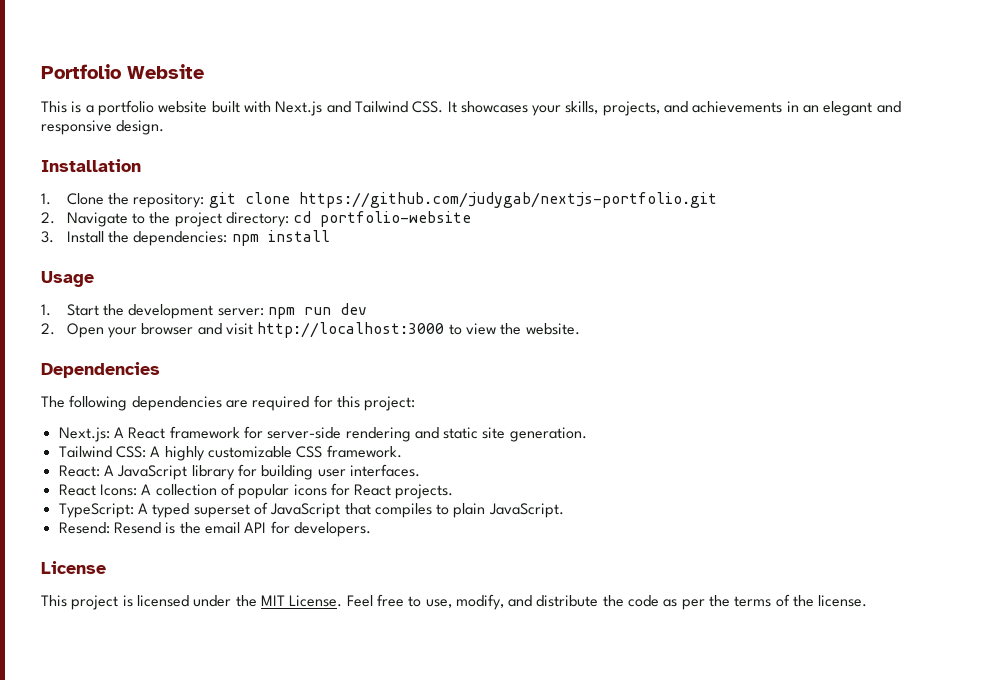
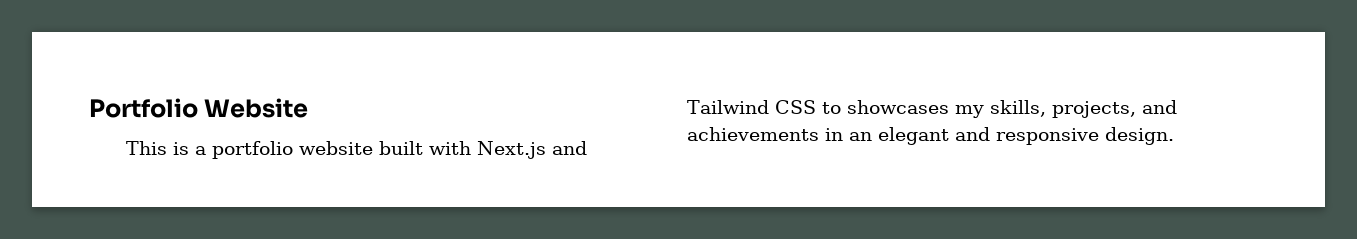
- This is a portfolio website built with Next.js and Tailwind CSS. It showcases your skills, projects, and achievements in an elegant and responsive design.
+ This is a portfolio website built with Next.js and Tailwind CSS to showcases my skills, projects, and achievements in an elegant and responsive design.
- Installation
- 1. Clone the repository: git clone https://github.com/judygab/nextjs-portfolio.git
- 2. Navigate to the project directory: cd portfolio-website
- 3. Install the dependencies: npm install
- Usage
- 1. Start the development server: npm run dev
- 2. Open your browser and visit http://localhost:3000 to view the website.
- Dependencies
- The following dependencies are required for this project:
- Next.js: A React framework for server-side rendering and static site generation.
- Tailwind CSS: A highly customizable CSS framework.
- React: A JavaScript library for building user interfaces.
- React Icons: A collection of popular icons for React projects.
- TypeScript: A typed superset of JavaScript that compiles to plain JavaScript.
- Resend: Resend is the email API for developers.
- License
- This project is licensed under the MIT License. Feel free to use, modify, and distribute the code as per the terms of the license.

